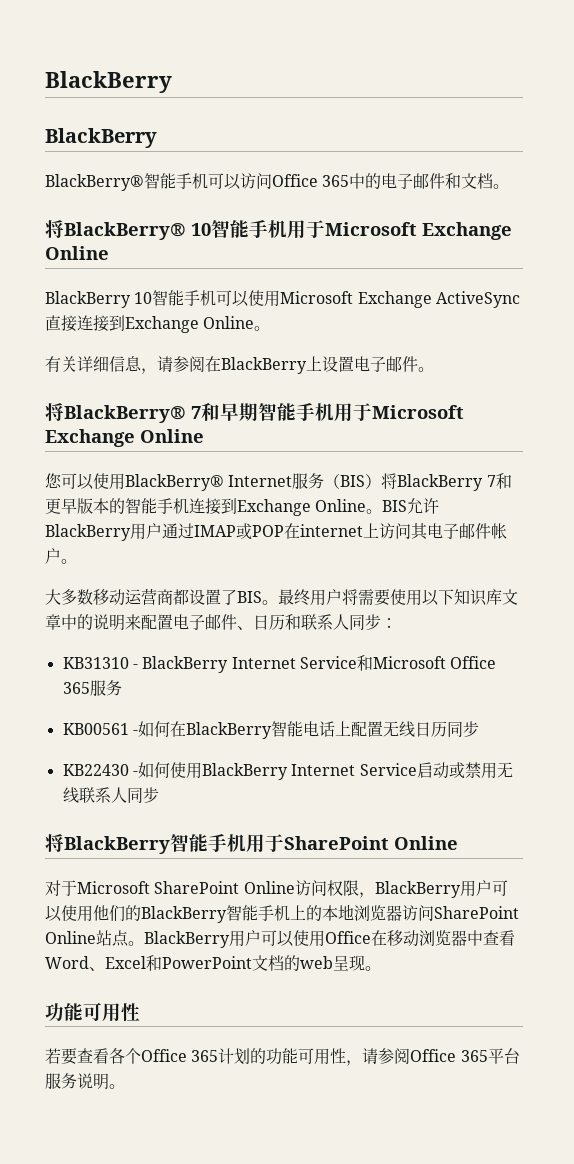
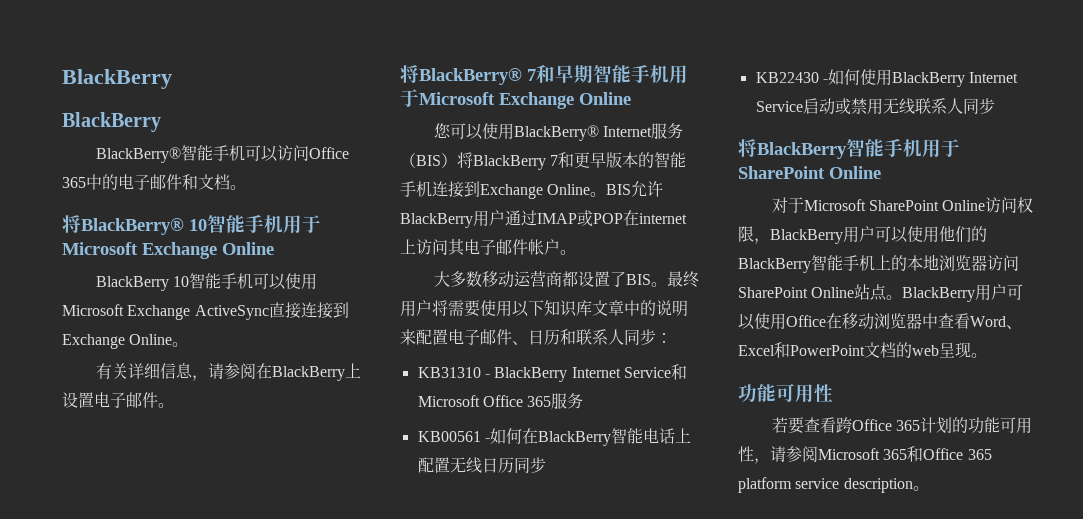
- 若要查看各个Office 365计划的功能可用性，请参阅Office 365平台服务说明。
+ 若要查看跨Office 365计划的功能可用性，请参阅Microsoft 365和Office 365 platform service description。

